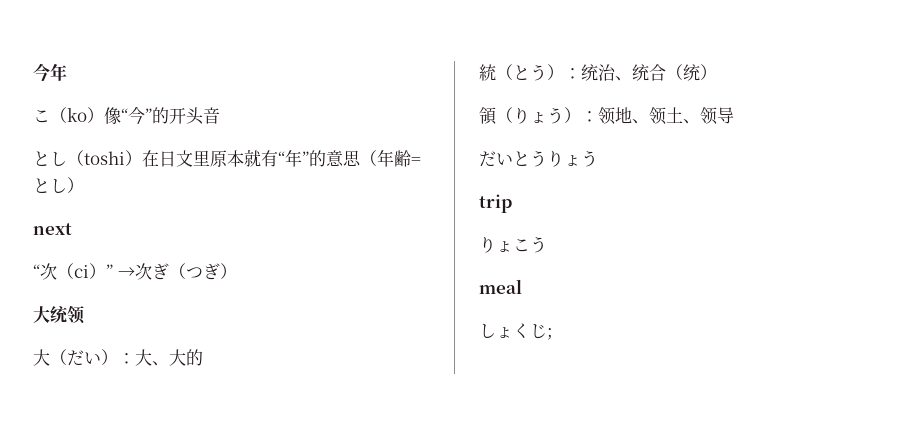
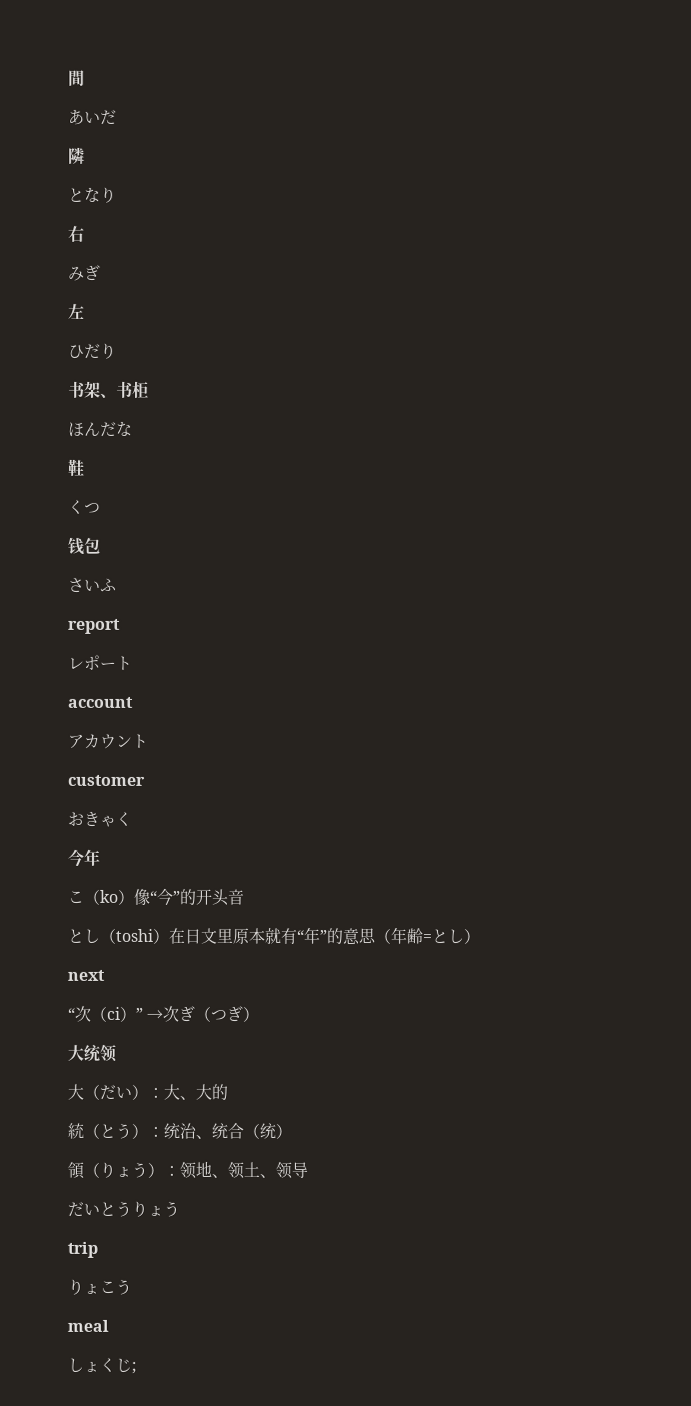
+ 間
+ あいだ
+ 隣
+ となり
+ 右
+ みぎ
+ 左
+ ひだり
+ 书架、书柜
+ ほんだな
+ 鞋
+ くつ
+ 钱包
+ さいふ
+ report
+ レポート
+ account
+ アカウント
+ customer
+ おきゃく

